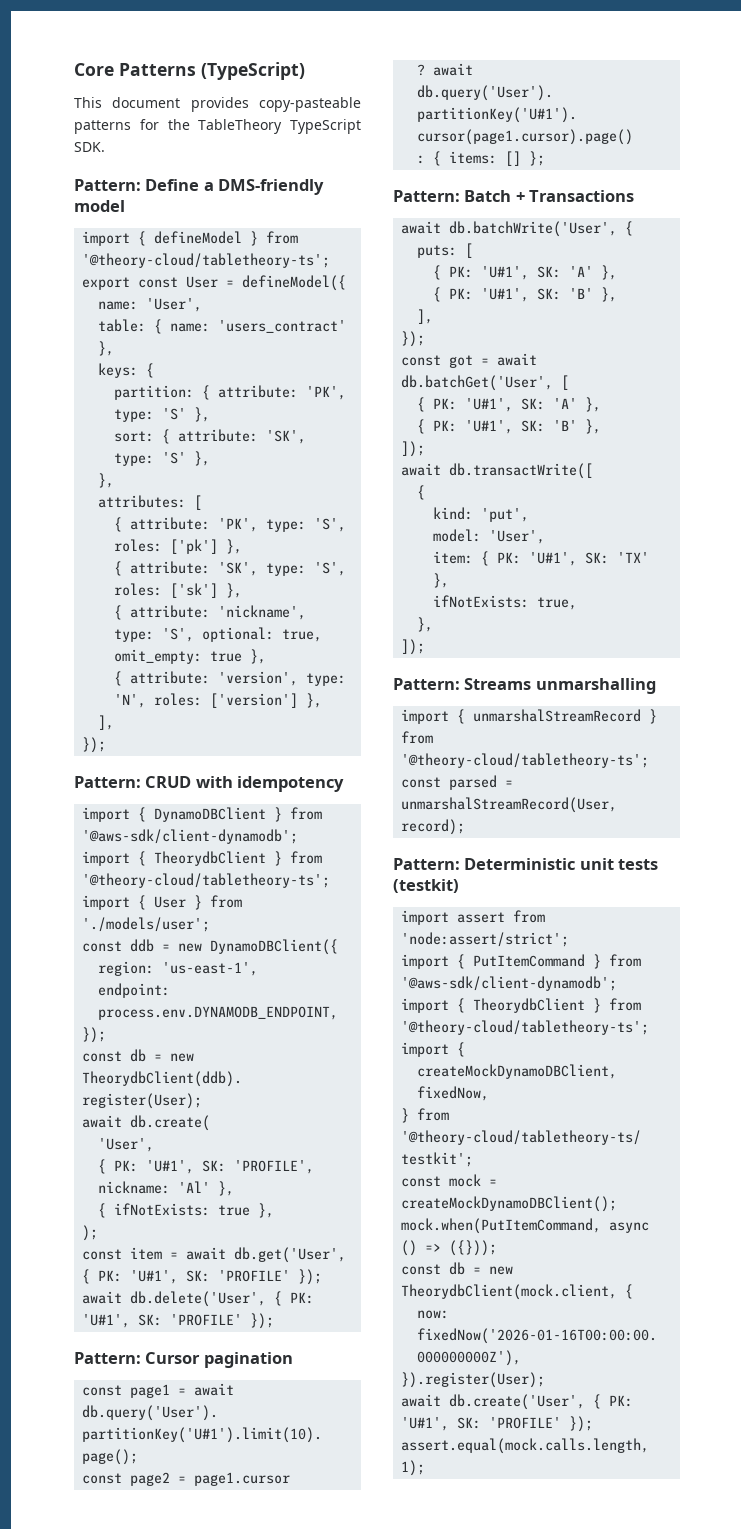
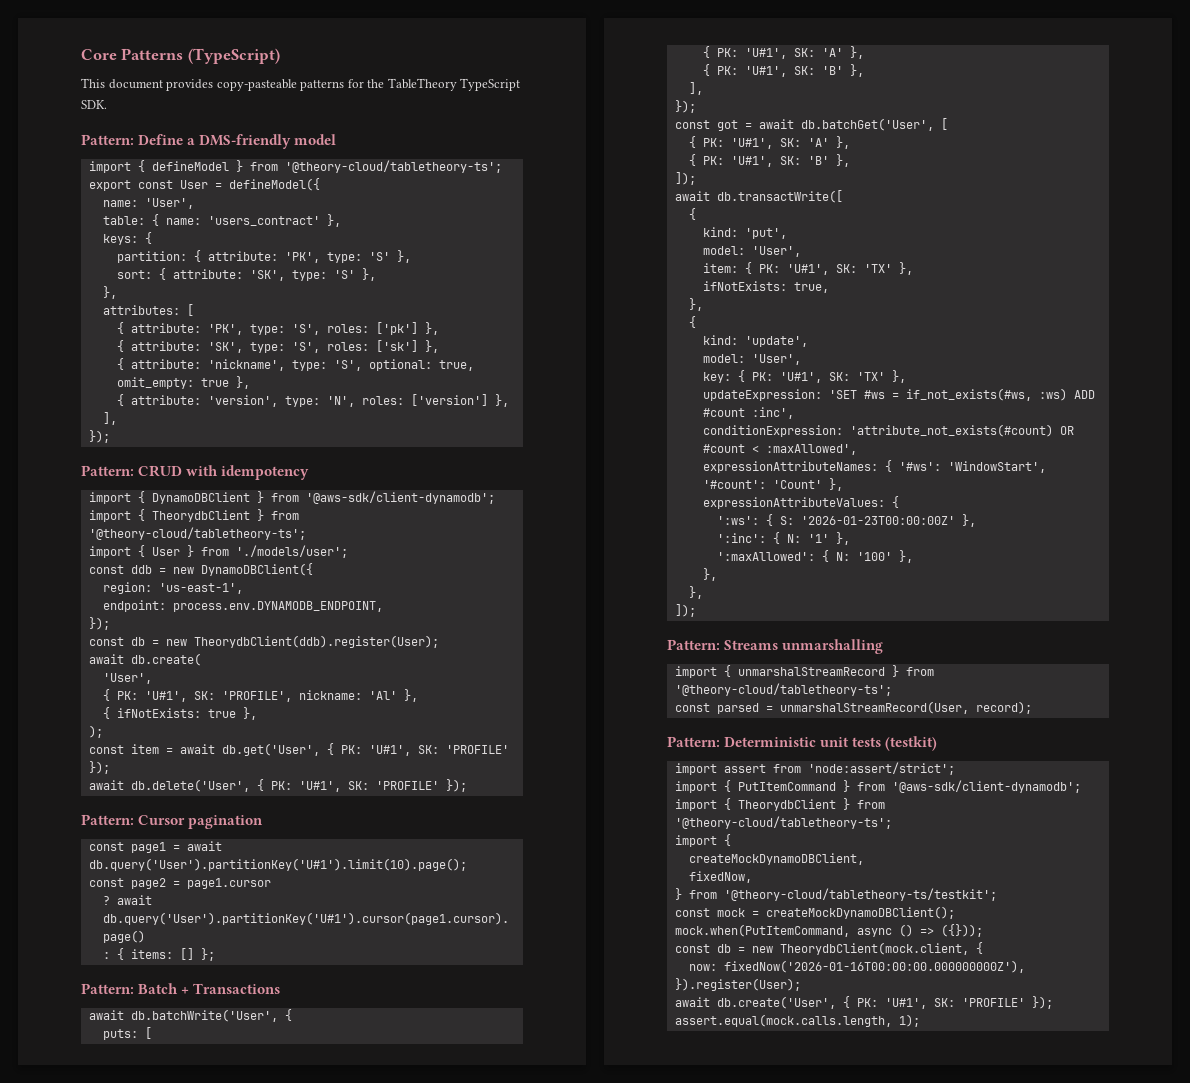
  ifNotExists: true,
+ },
+ {
+ kind: 'update',
+ model: 'User',
+ key: { PK: 'U#1', SK: 'TX' },
+ updateExpression: 'SET #ws = if_not_exists(#ws, :ws) ADD #count :inc',
+ conditionExpression: 'attribute_not_exists(#count) OR #count < :maxAllowed',
+ expressionAttributeNames: { '#ws': 'WindowStart', '#count': 'Count' },
+ expressionAttributeValues: {
+ ':ws': { S: '2026-01-23T00:00:00Z' },
+ ':inc': { N: '1' },
+ ':maxAllowed': { N: '100' },
+ },

